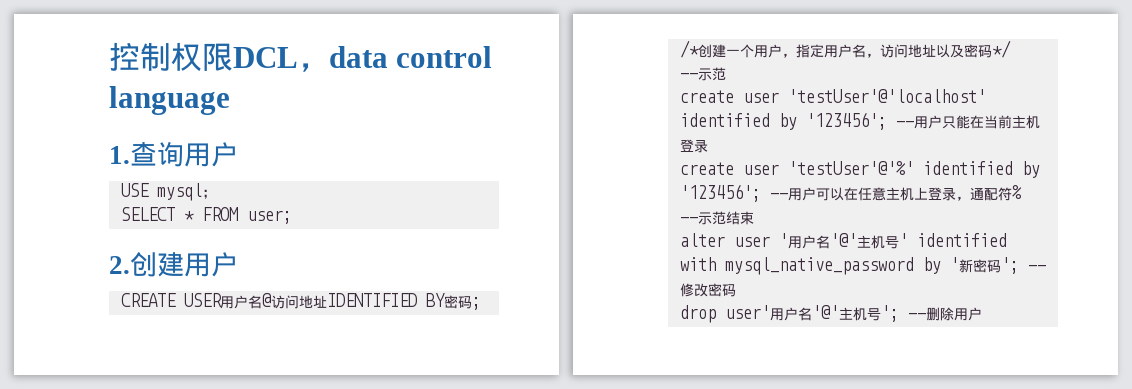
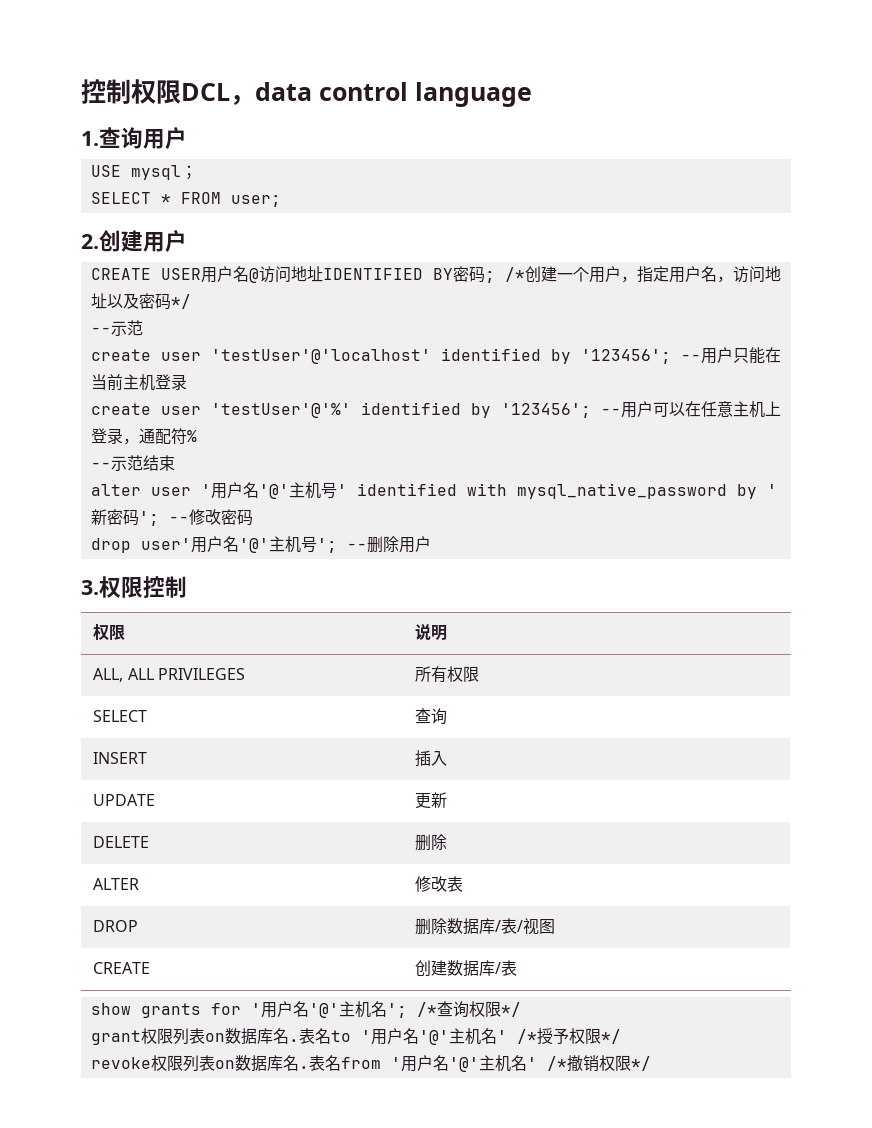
+ 3.权限控制
+ 权限 | 说明
+ ALL, ALL PRIVILEGES | 所有权限
+ SELECT | 查询
+ INSERT | 插入
+ UPDATE | 更新
+ DELETE | 删除
+ ALTER | 修改表
+ DROP | 删除数据库/表/视图
+ CREATE | 创建数据库/表
+ show grants for '用户名'@'主机名'; /*查询权限*/
+ grant权限列表on数据库名.表名to '用户名'@'主机名' /*授予权限*/
+ revoke权限列表on数据库名.表名from '用户名'@'主机名' /*撤销权限*/

